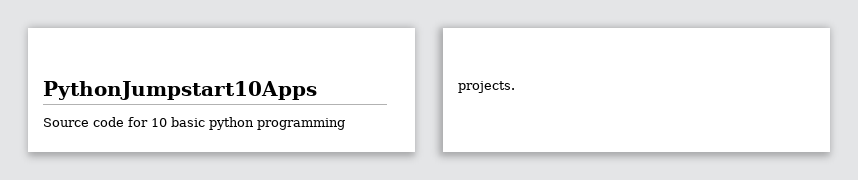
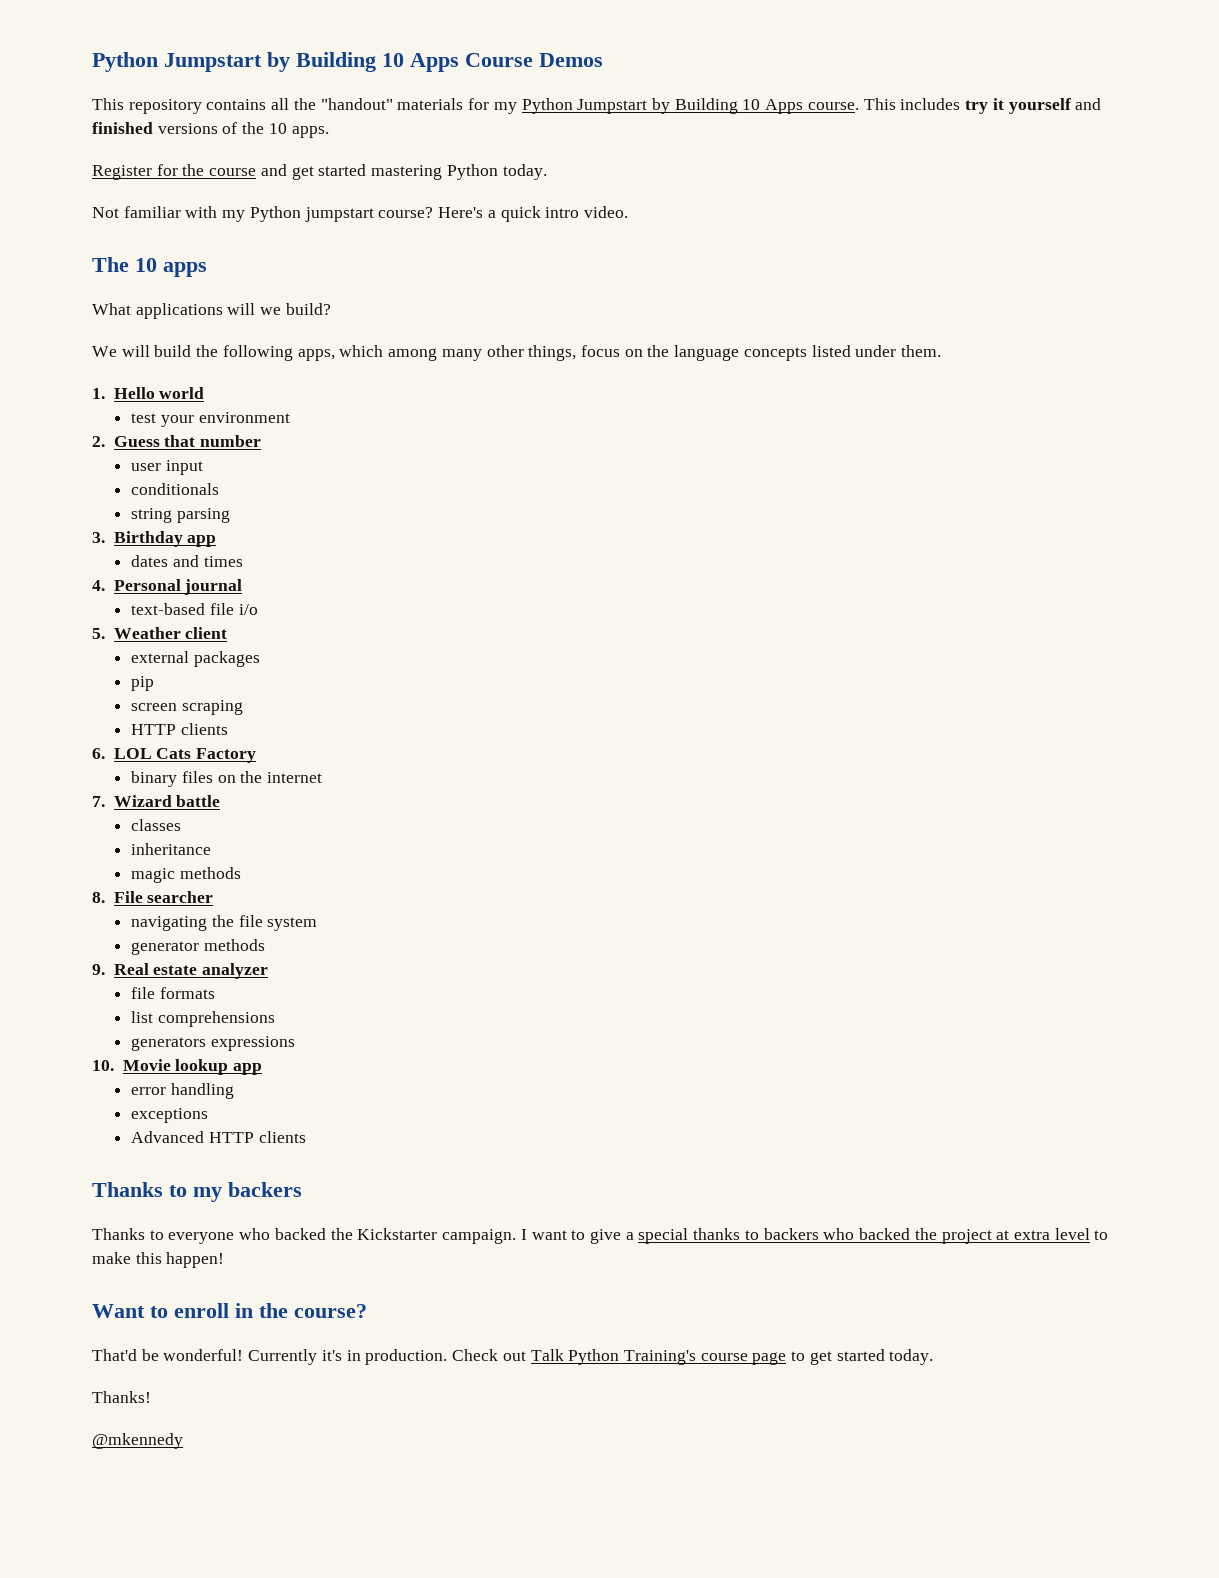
- PythonJumpstart10Apps
- Source code for 10 basic python programming projects.
+ Python Jumpstart by Building 10 Apps Course Demos
+ This repository contains all the "handout" materials for my Python Jumpstart by Building 10 Apps course. This includes try it yourself and finished versions of the 10 apps.
+ Register for the course and get started mastering Python today.
+ Not familiar with my Python jumpstart course? Here's a quick intro video.
+ The 10 apps
+ What applications will we build?
+ We will build the following apps, which among many other things, focus on the language concepts listed under them.
+ 1. Hello world
+ test your environment
+ 2. Guess that number
+ user input
+ conditionals
+ string parsing
+ 3. Birthday app
+ dates and times
+ 4. Personal journal
+ text-based file i/o
+ 5. Weather client
+ external packages
+ pip
+ screen scraping
+ HTTP clients
+ 6. LOL Cats Factory
+ binary files on the internet
+ 7. Wizard battle
+ classes
+ inheritance
+ magic methods
+ 8. File searcher
+ navigating the file system
+ generator methods
+ 9. Real estate analyzer
+ file formats
+ list comprehensions
+ generators expressions
+ 10. Movie lookup app
+ error handling
+ exceptions
+ Advanced HTTP clients
+ Thanks to my backers
+ Thanks to everyone who backed the Kickstarter campaign. I want to give a special thanks to backers who backed the project at extra level to make this happen!
+ Want to enroll in the course?
+ That'd be wonderful! Currently it's in production. Check out Talk Python Training's course page to get started today.
+ Thanks!
+ @mkennedy

